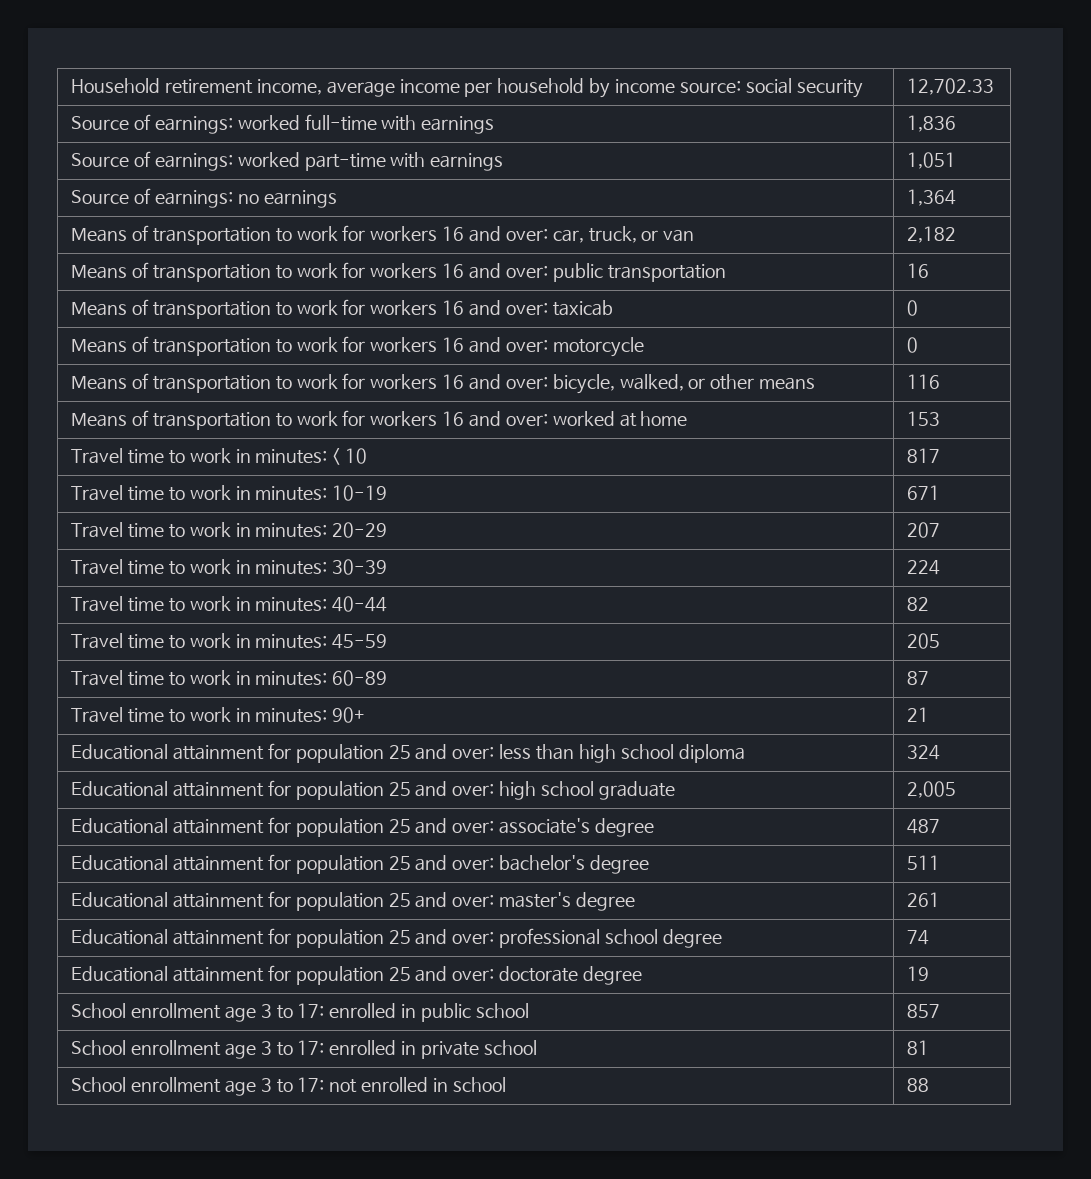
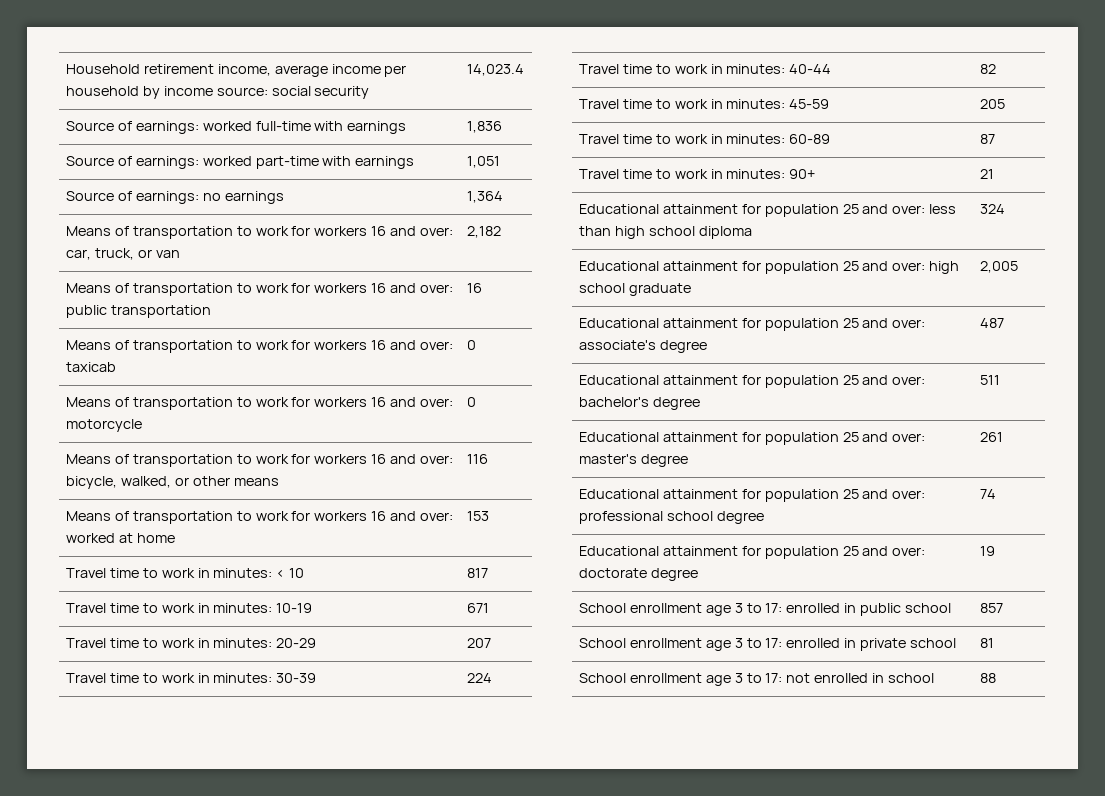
- Household retirement income, average income per household by income source: social security | 12,702.33
+ Household retirement income, average income per household by income source: social security | 14,023.4

